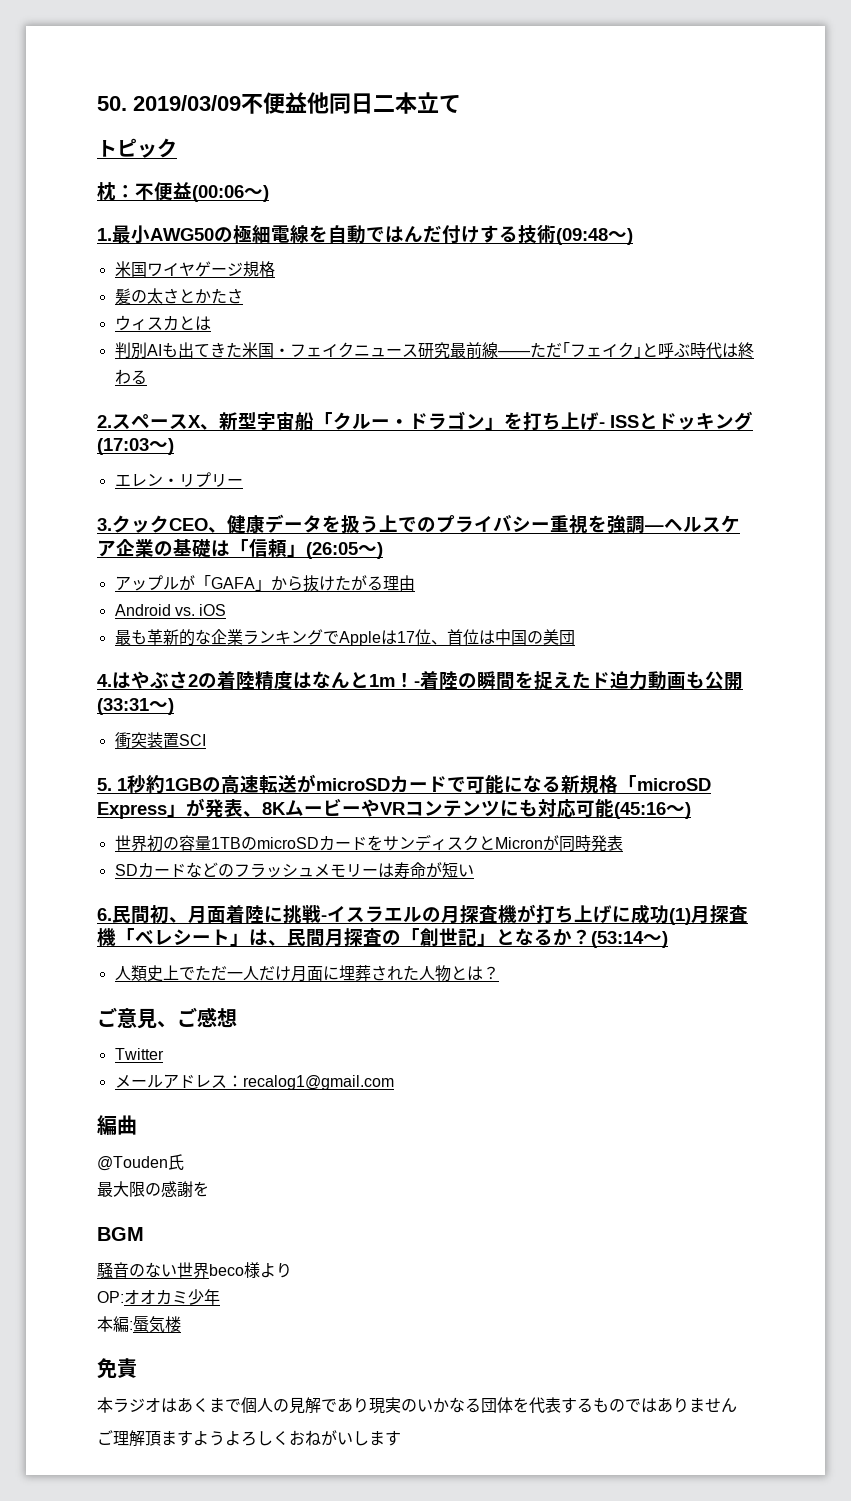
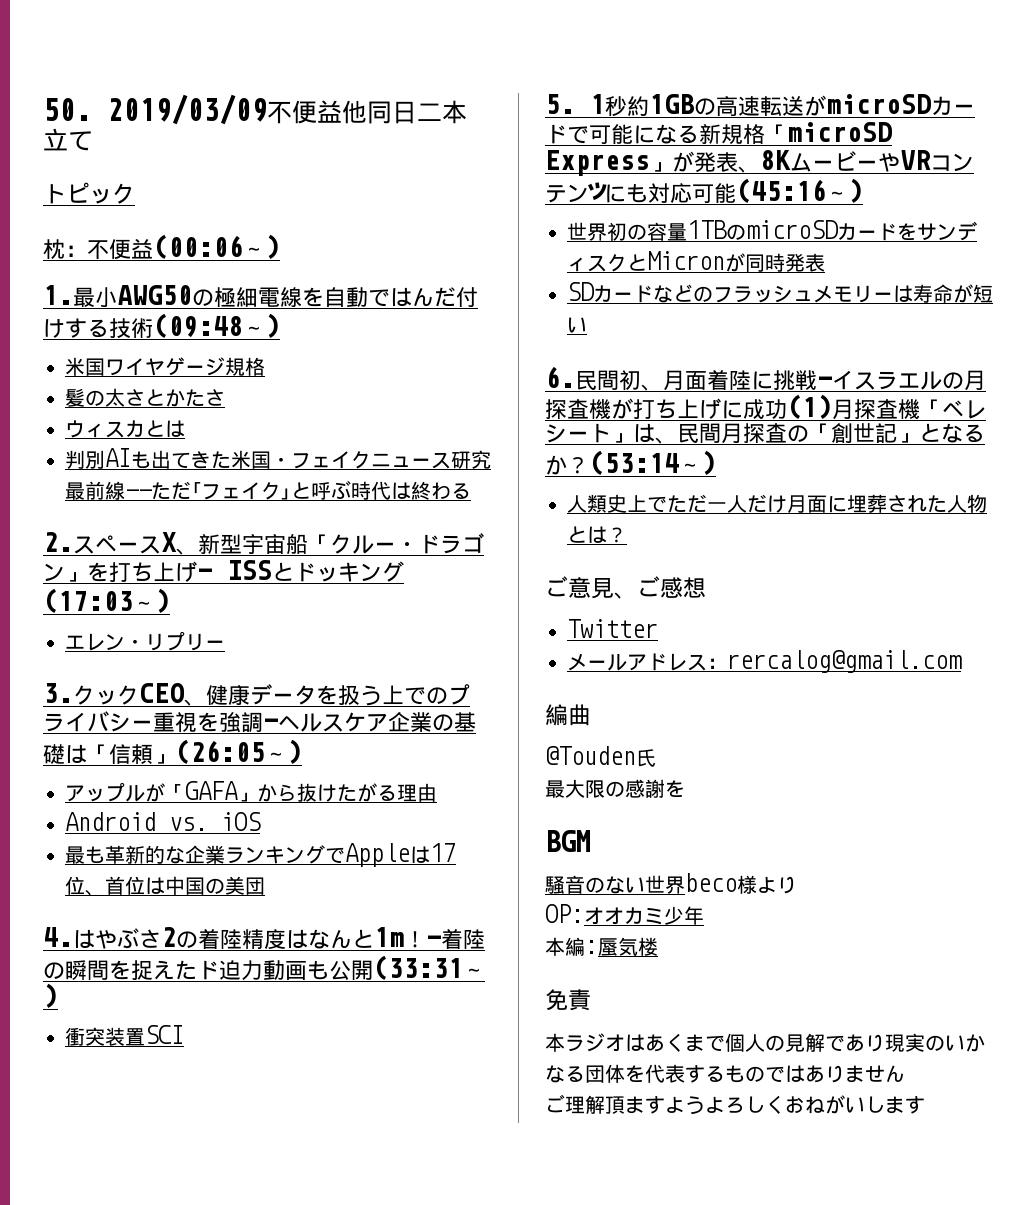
- メールアドレス：recalog1@gmail.com
+ メールアドレス：rercalog@gmail.com

